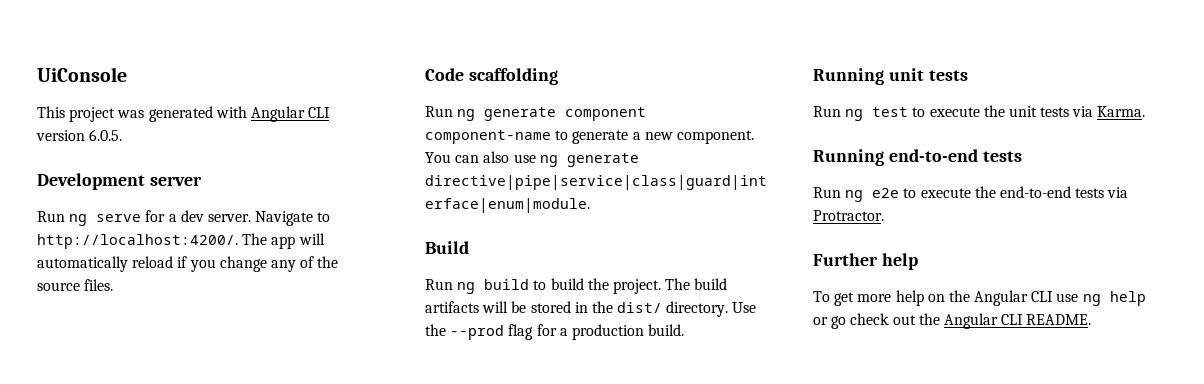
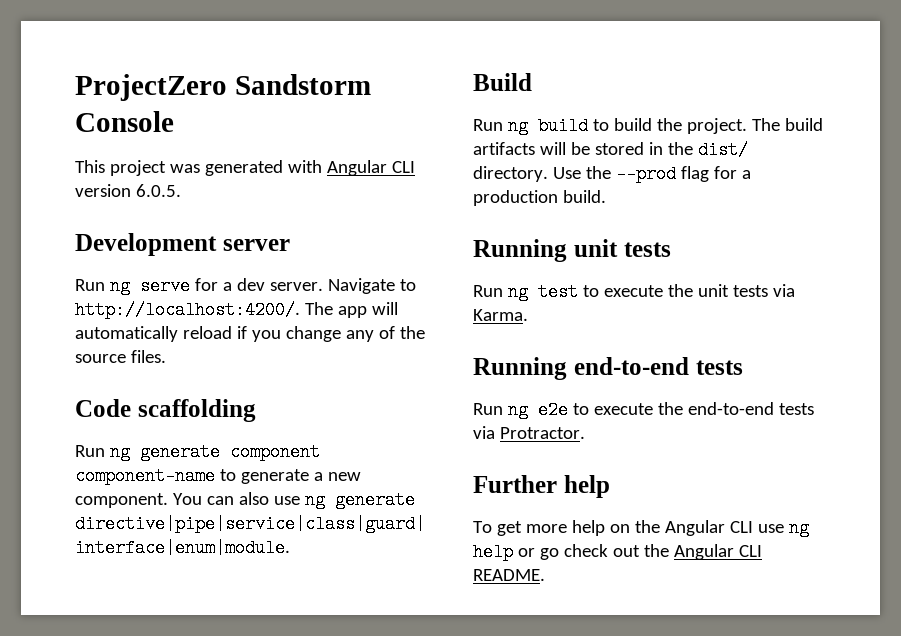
- UiConsole
+ ProjectZero Sandstorm Console

